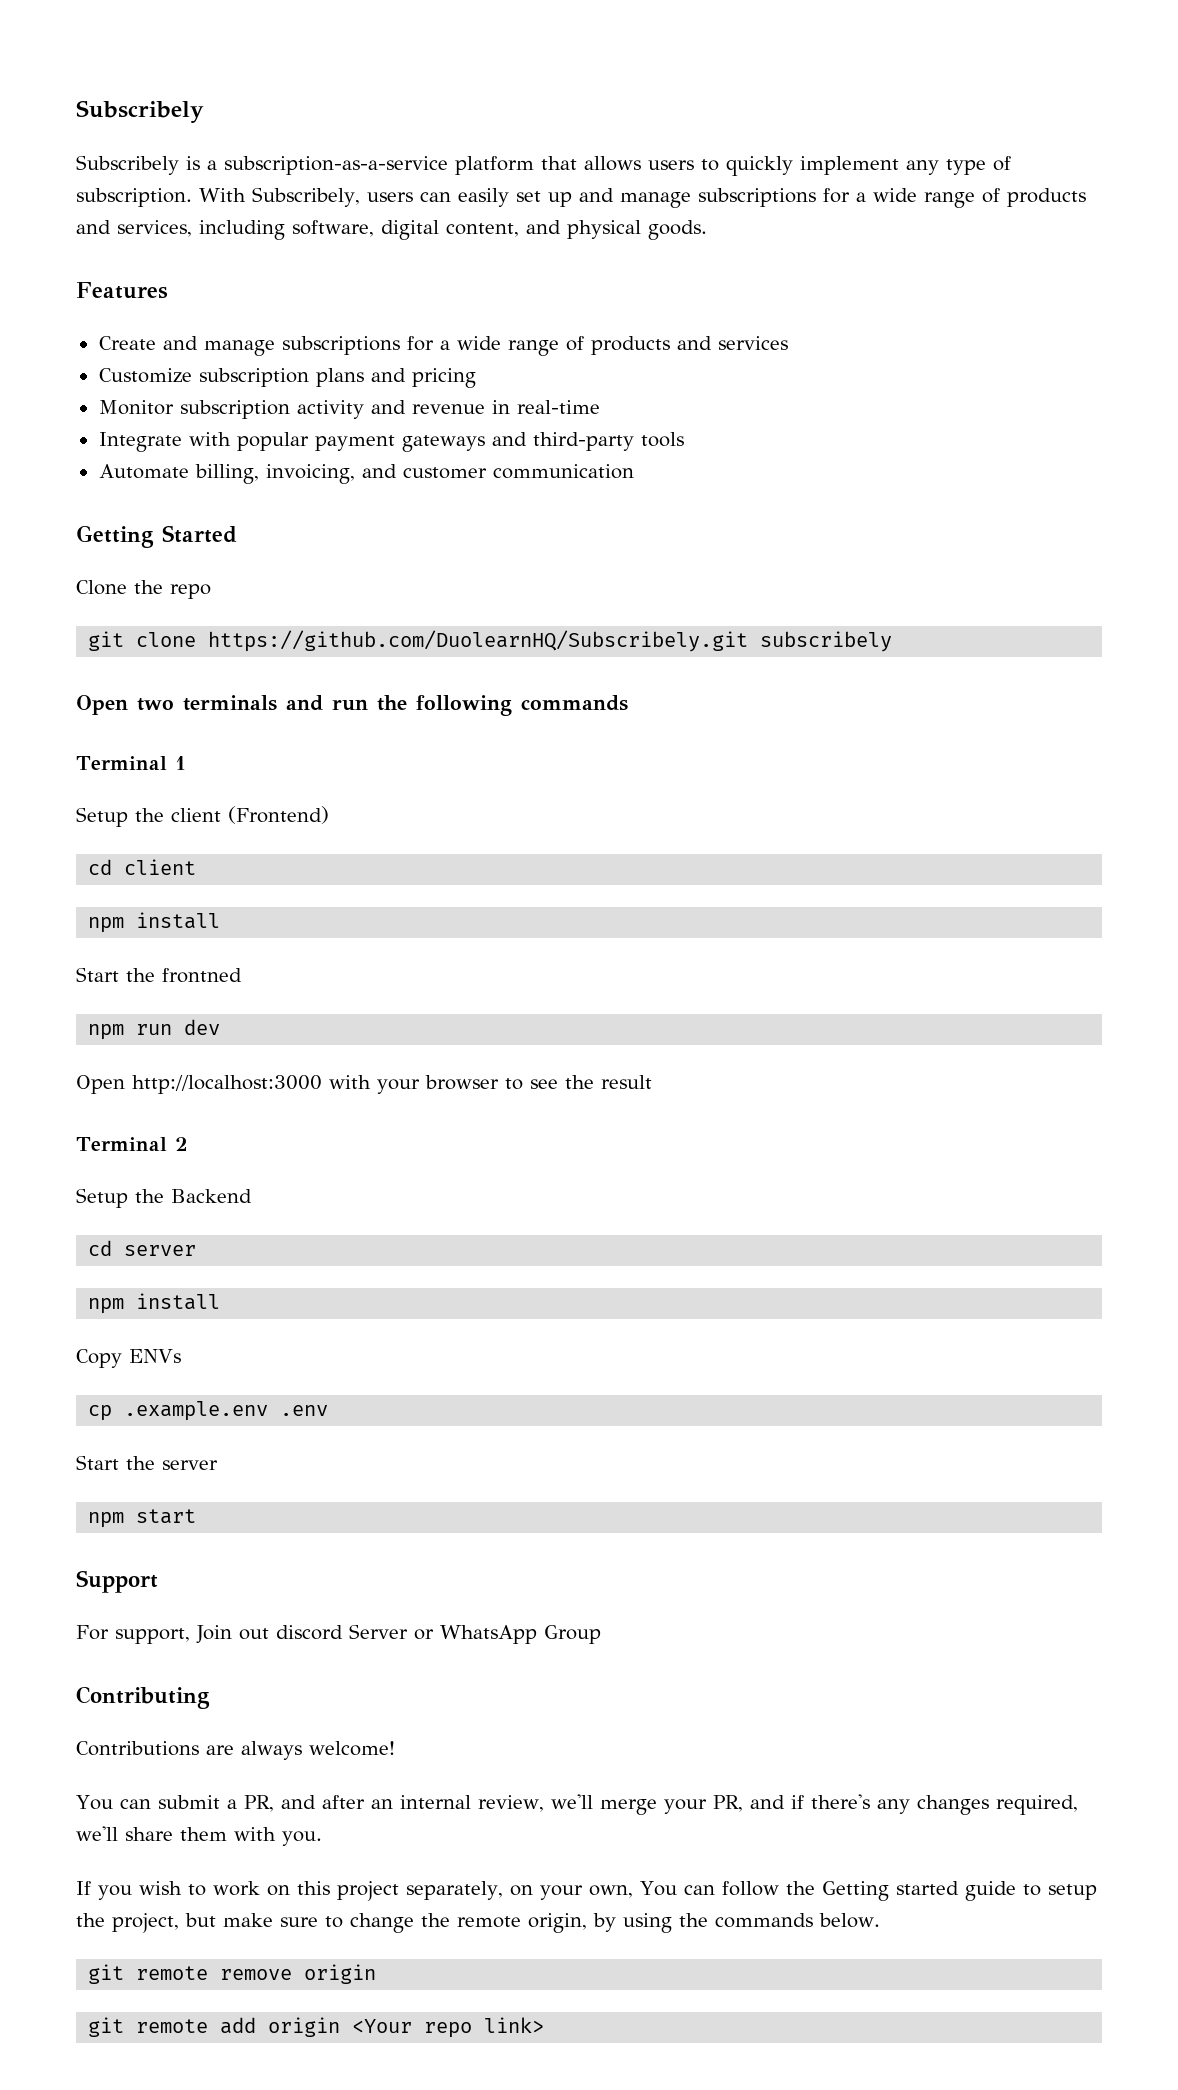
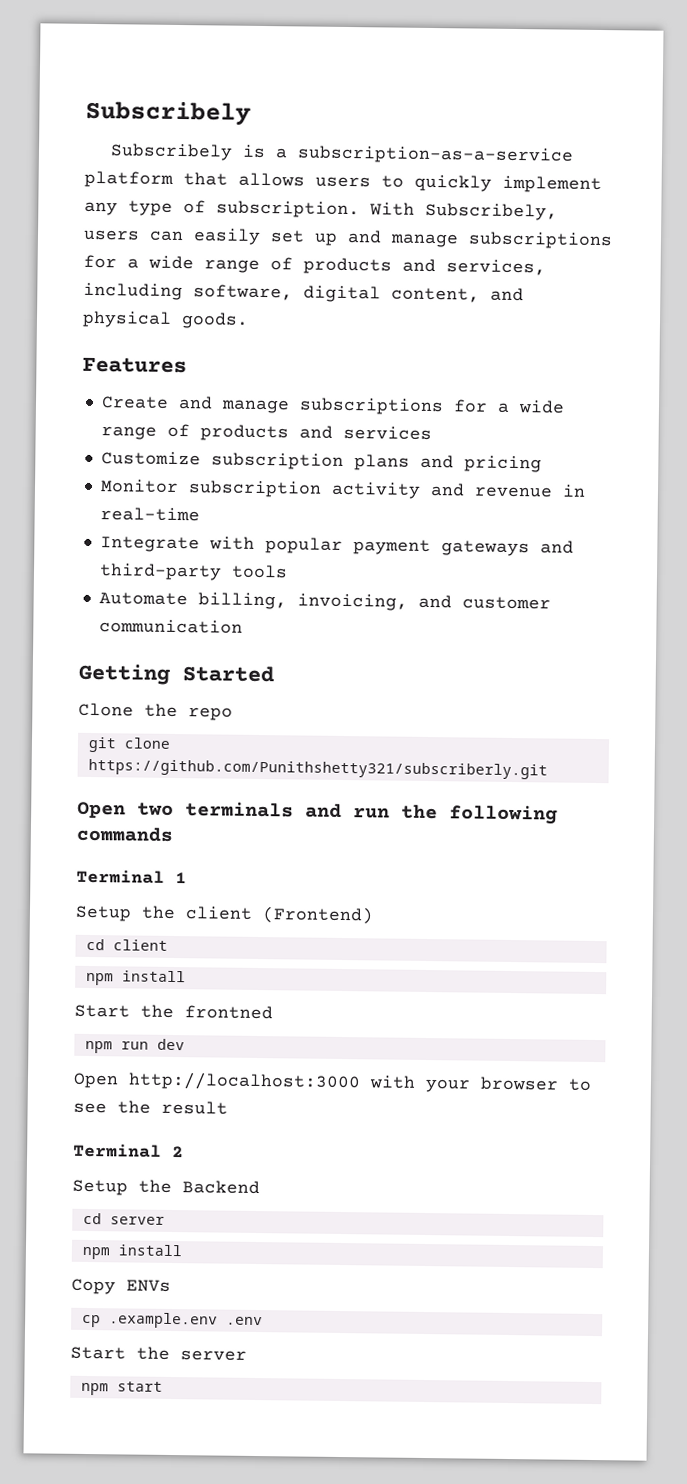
- git clone https://github.com/DuolearnHQ/Subscribely.git subscribely
+ git clone https://github.com/Punithshetty321/subscriberly.git
- Support
- For support, Join out discord Server or WhatsApp Group
- Contributing
- Contributions are always welcome!
- You can submit a PR, and after an internal review, we'll merge your PR, and if there's any changes required, we'll share them with you.
- If you wish to work on this project separately, on your own, You can follow the Getting started guide to setup the project, but make sure to change the remote origin, by using the commands below.
- git remote remove origin
- git remote add origin <Your repo link>

